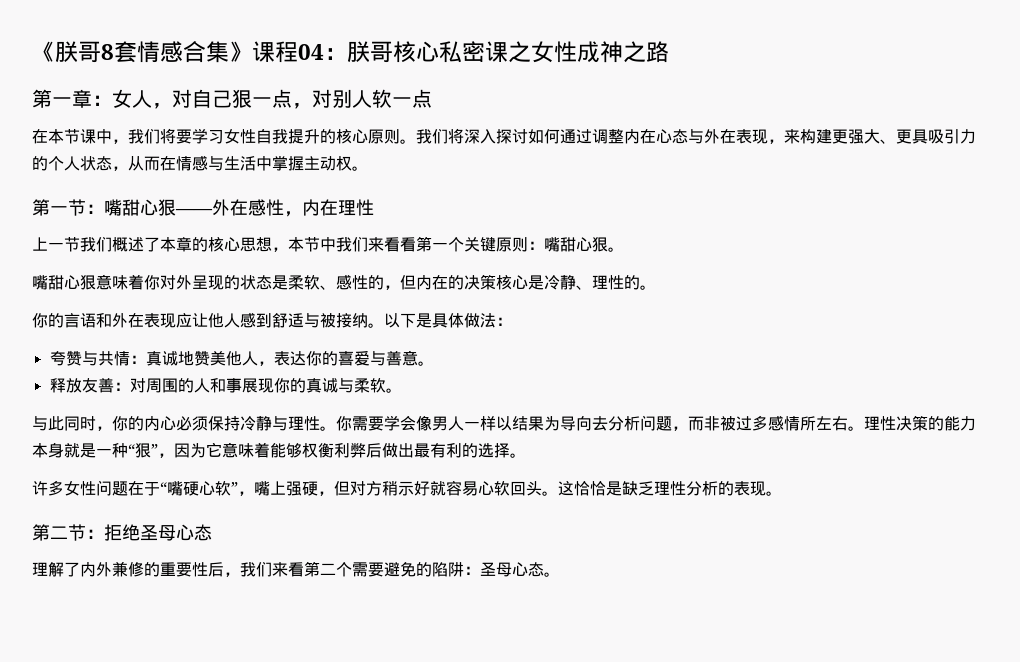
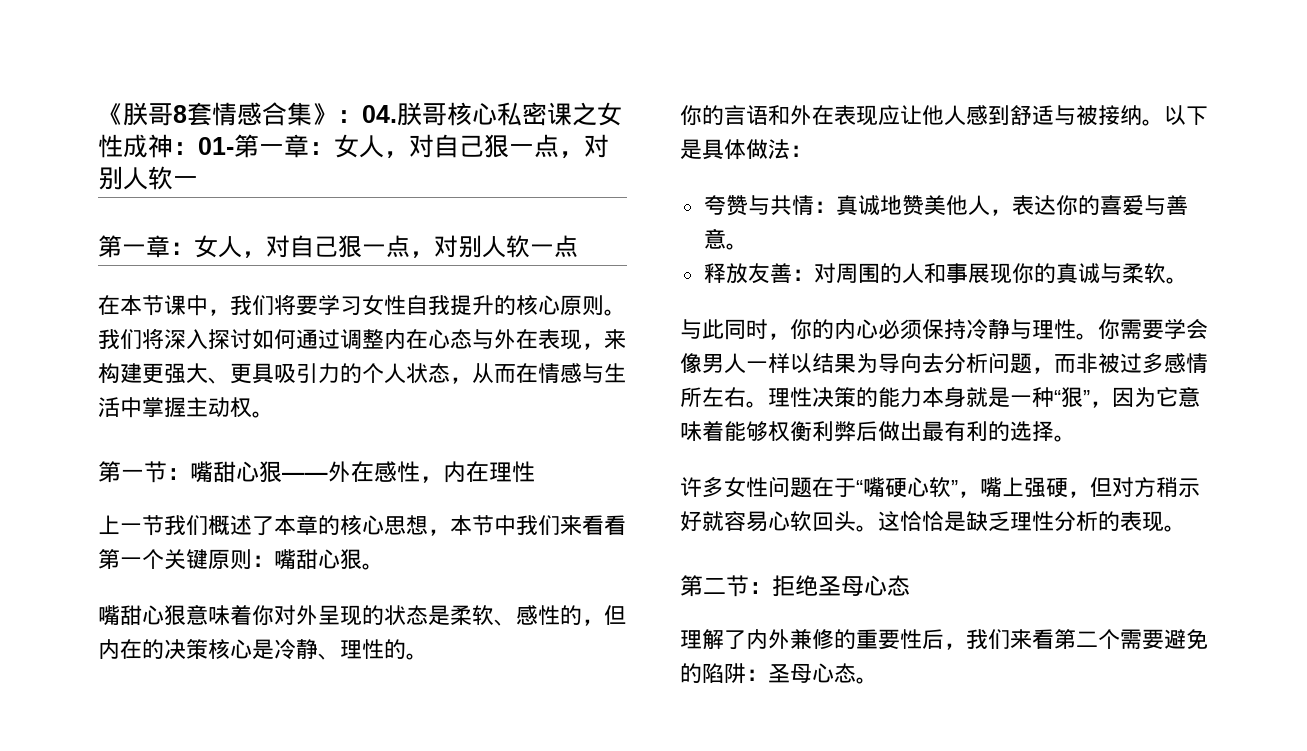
- 《朕哥8套情感合集》课程04：朕哥核心私密课之女性成神之路
+ 《朕哥8套情感合集》：04.朕哥核心私密课之女性成神：01-第一章：女人，对自己狠一点，对别人软一

